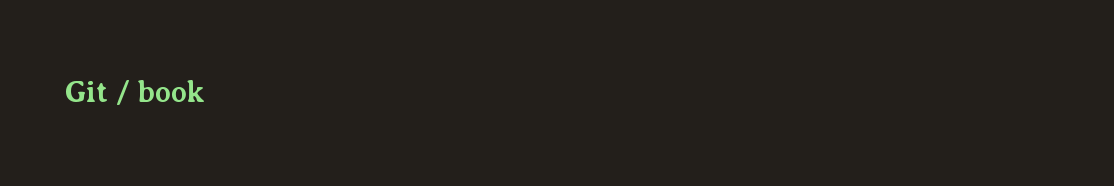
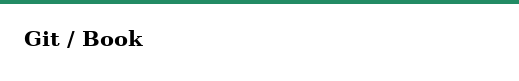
- Git / book
+ Git / Book

